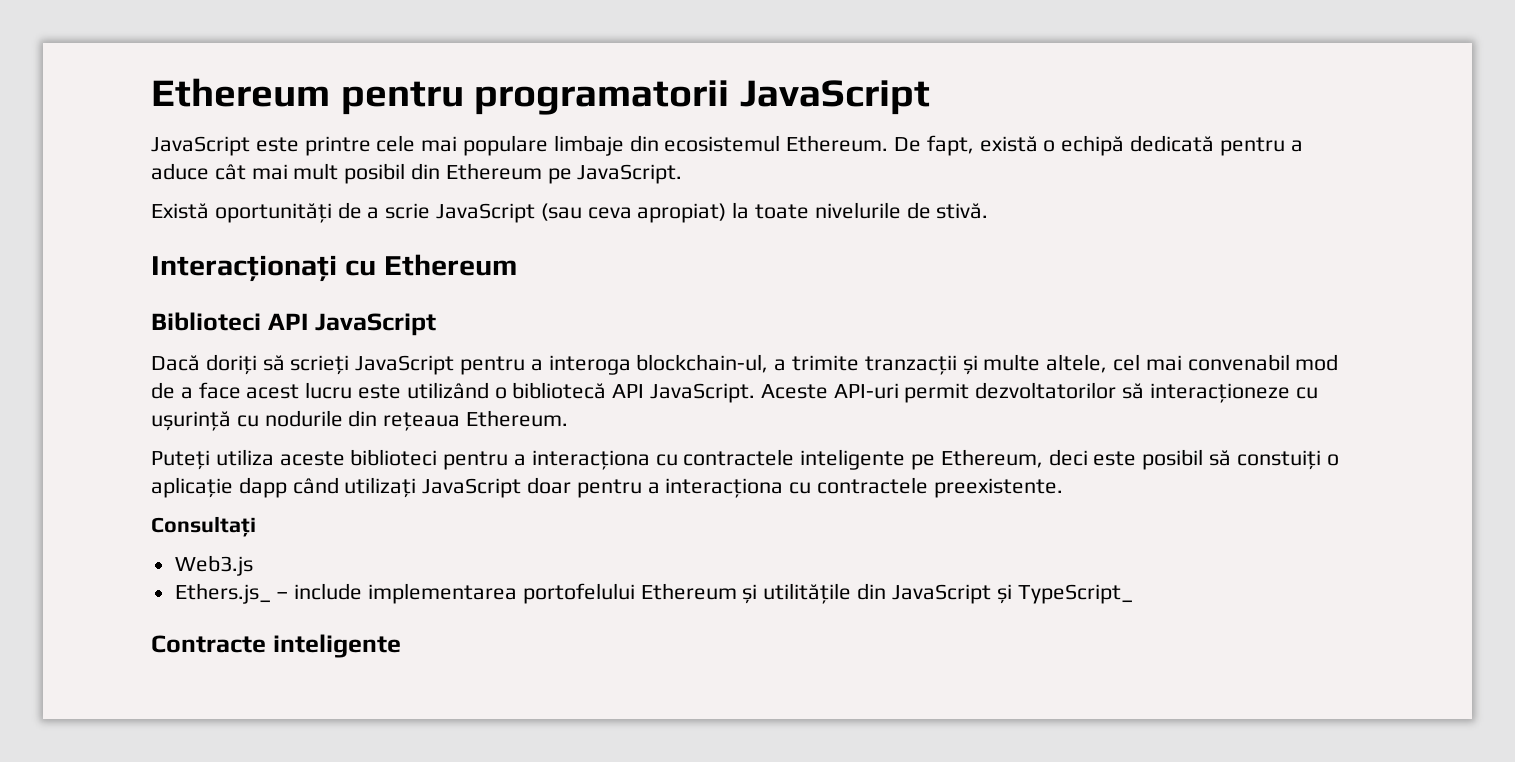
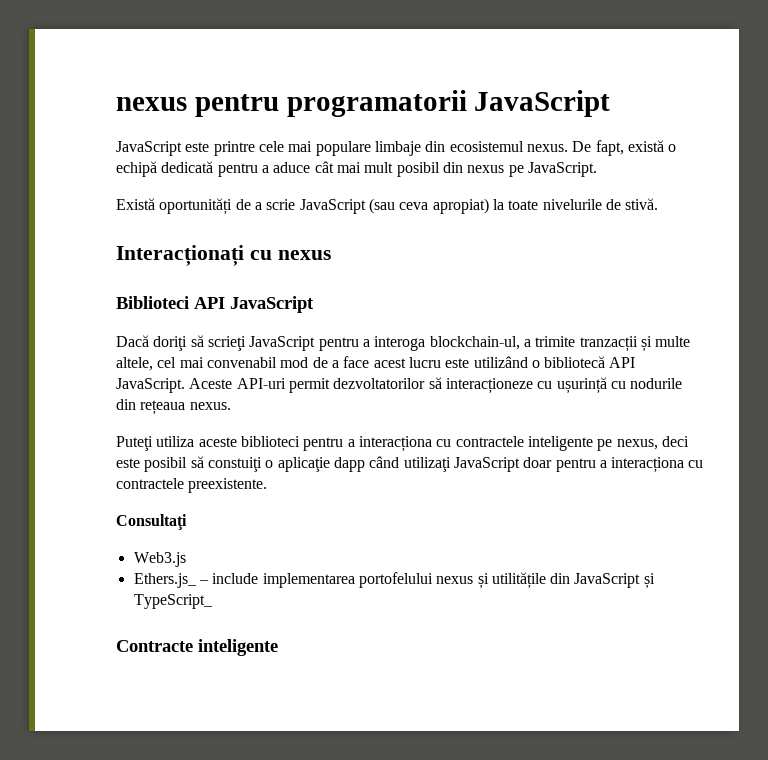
- Ethereum pentru programatorii JavaScript
+ nexus pentru programatorii JavaScript
- JavaScript este printre cele mai populare limbaje din ecosistemul Ethereum.
+ JavaScript este printre cele mai populare limbaje din ecosistemul nexus.
- De fapt, există o echipă dedicată pentru a aduce cât mai mult posibil din Ethereum pe JavaScript.
+ De fapt, există o echipă dedicată pentru a aduce cât mai mult posibil din nexus pe JavaScript.
- Interacționați cu Ethereum
+ Interacționați cu nexus
- Aceste API-uri permit dezvoltatorilor să interacționeze cu ușurință cu nodurile din rețeaua Ethereum.
+ Aceste API-uri permit dezvoltatorilor să interacționeze cu ușurință cu nodurile din rețeaua nexus.
- Puteţi utiliza aceste biblioteci pentru a interacționa cu contractele inteligente pe Ethereum, deci este posibil să constuiţi o aplicaţie dapp când utilizaţi JavaScript doar pentru a interacționa cu contractele preexistente.
+ Puteţi utiliza aceste biblioteci pentru a interacționa cu contractele inteligente pe nexus, deci este posibil să constuiţi o aplicaţie dapp când utilizaţi JavaScript doar pentru a interacționa cu contractele preexistente.
- Ethers.js_ – include implementarea portofelului Ethereum și utilitățile din JavaScript și TypeScript_
+ Ethers.js_ – include implementarea portofelului nexus și utilitățile din JavaScript și TypeScript_

